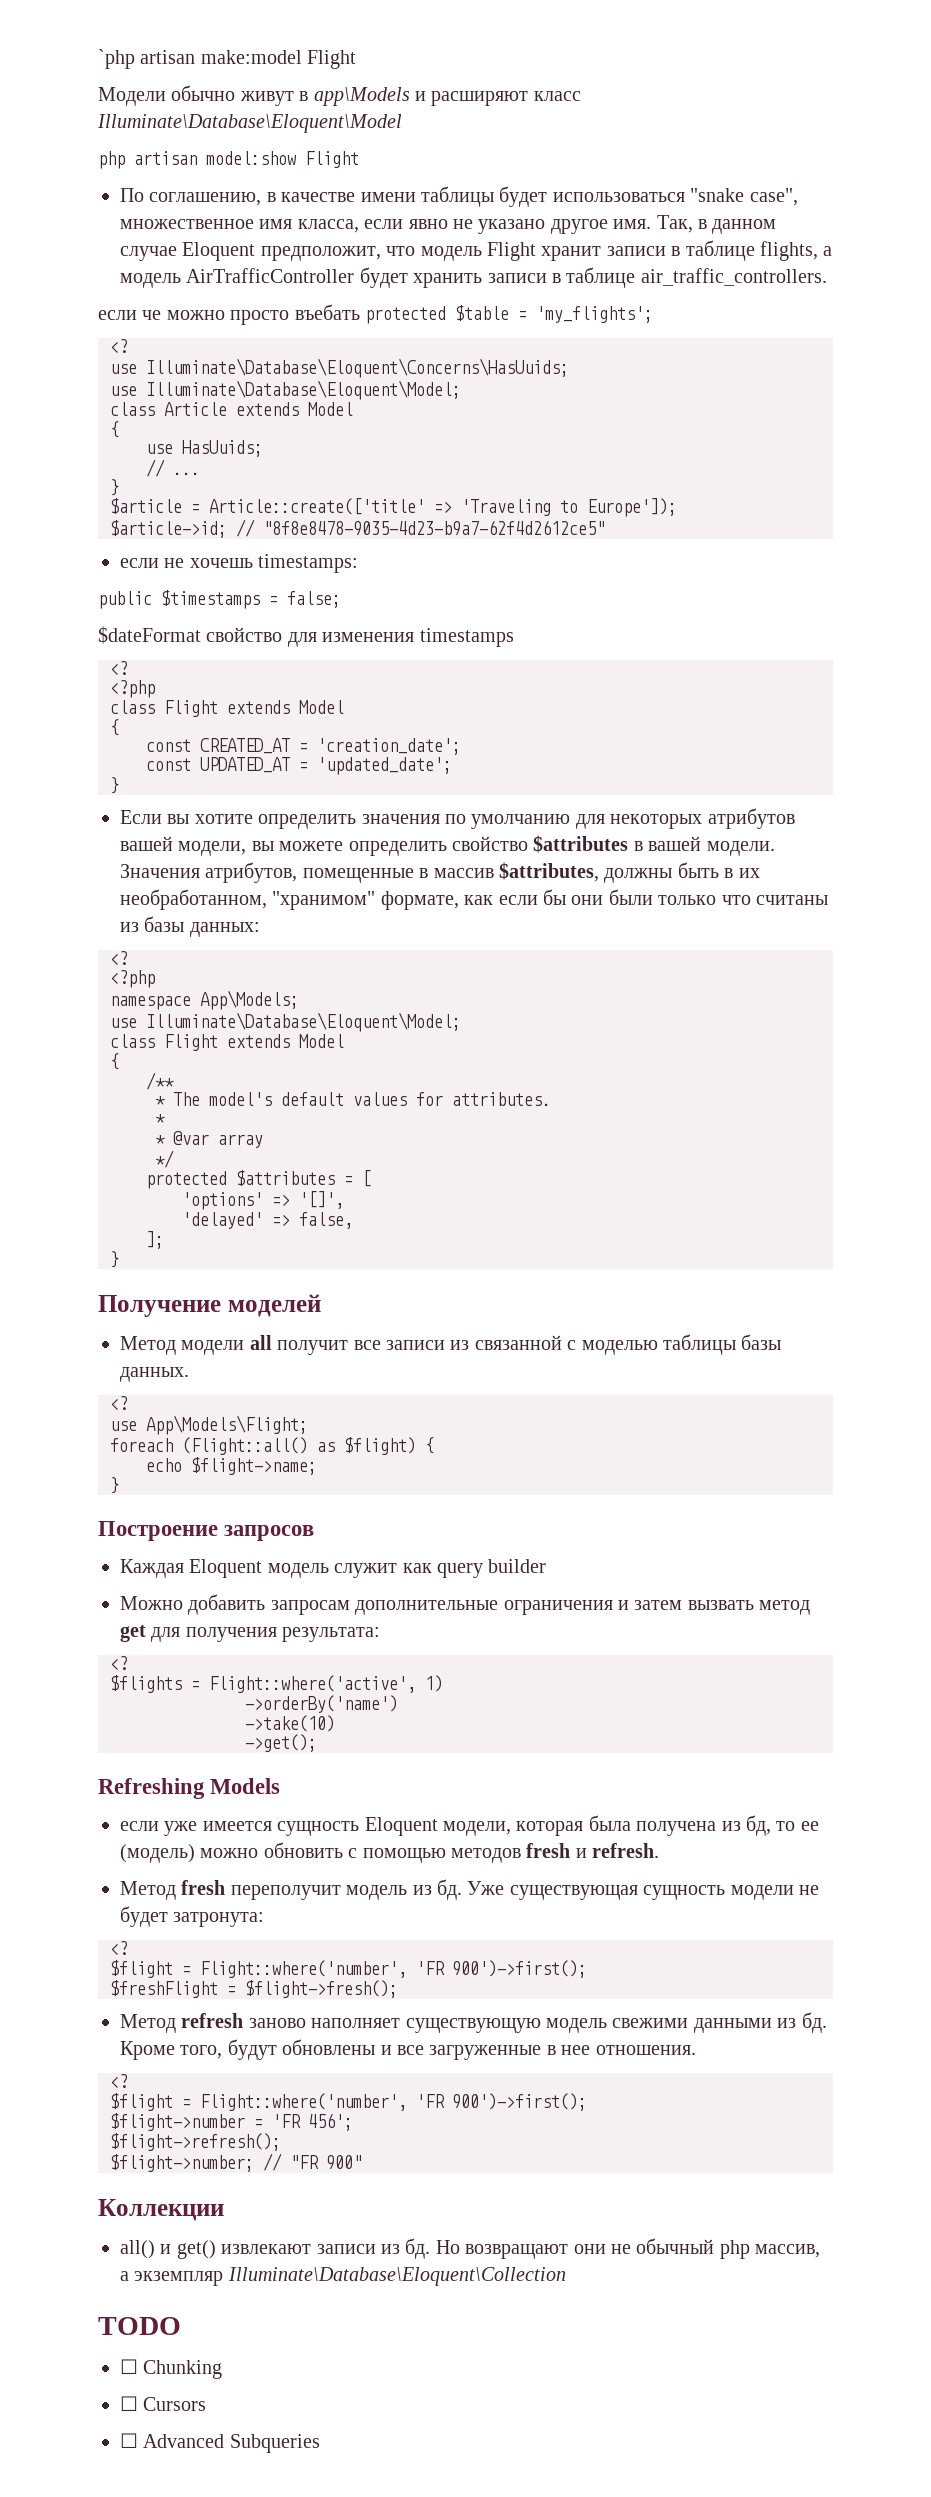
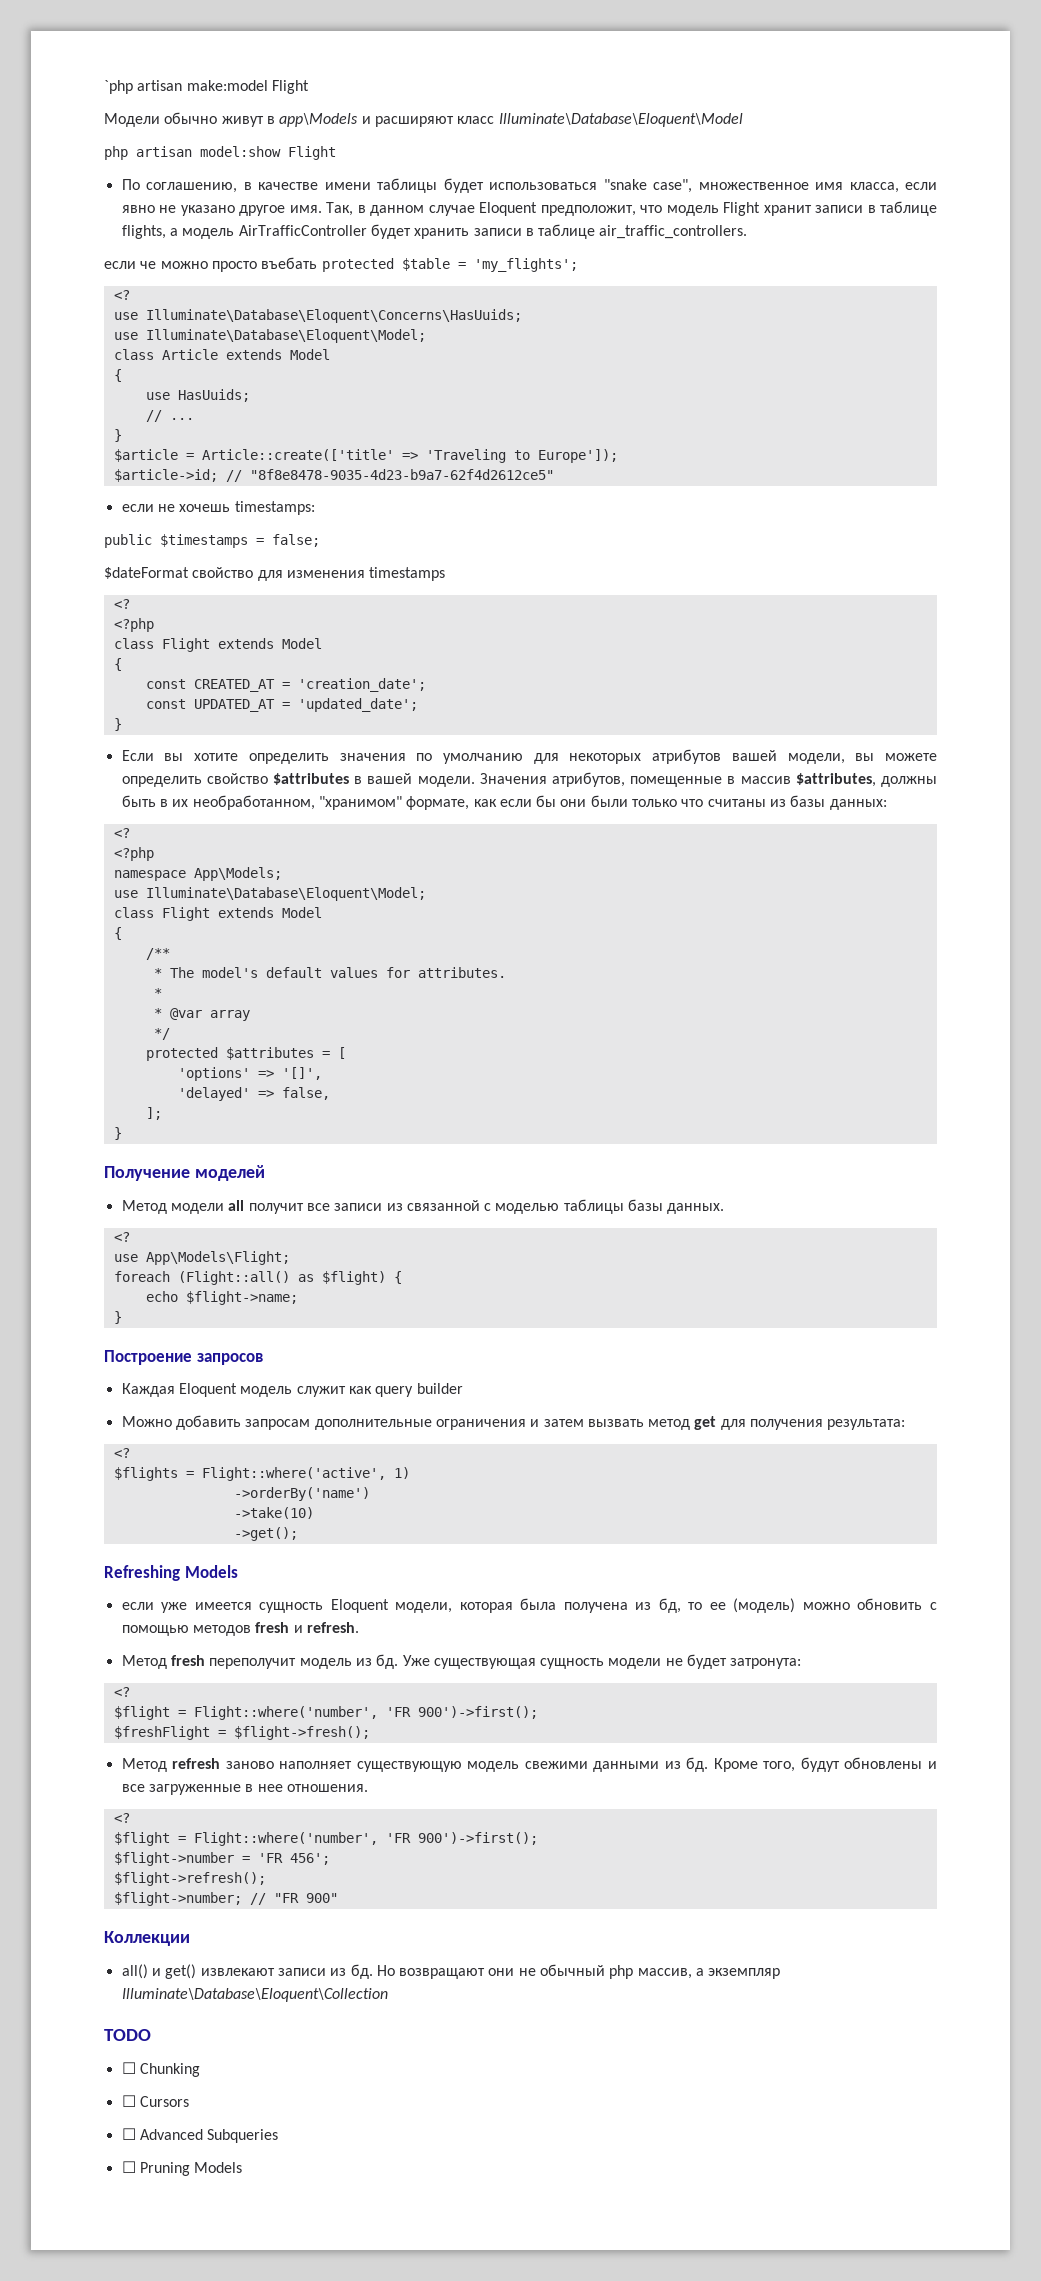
+ ☐ Pruning Models

